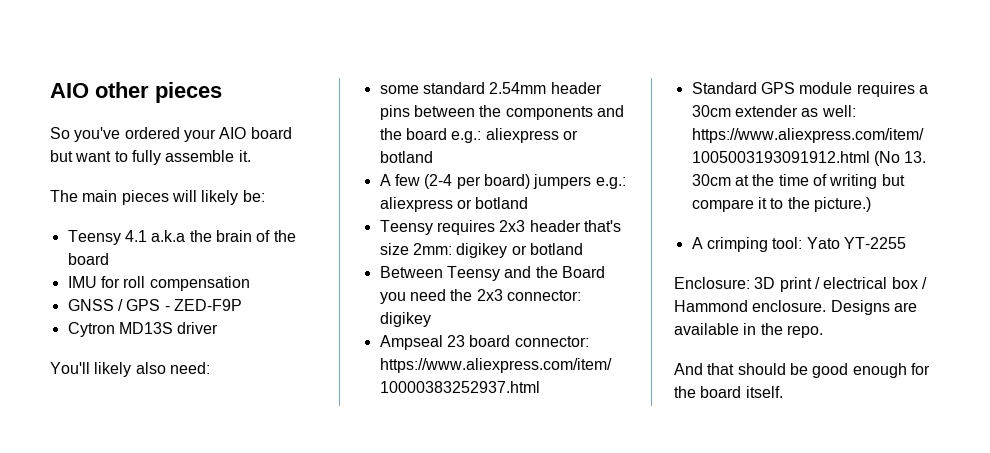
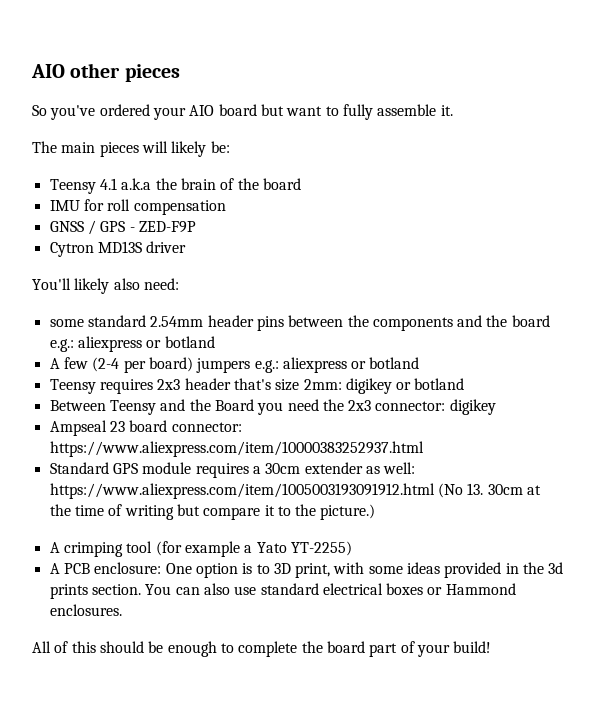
- A crimping tool: Yato YT-2255
- Enclosure: 3D print / electrical box / Hammond enclosure. Designs are available in the repo.
- And that should be good enough for the board itself.
+ A crimping tool (for example a Yato YT-2255)
+ A PCB enclosure: One option is to 3D print, with some ideas provided in the 3d prints section. You can also use standard electrical boxes or Hammond enclosures.
+ All of this should be enough to complete the board part of your build!

